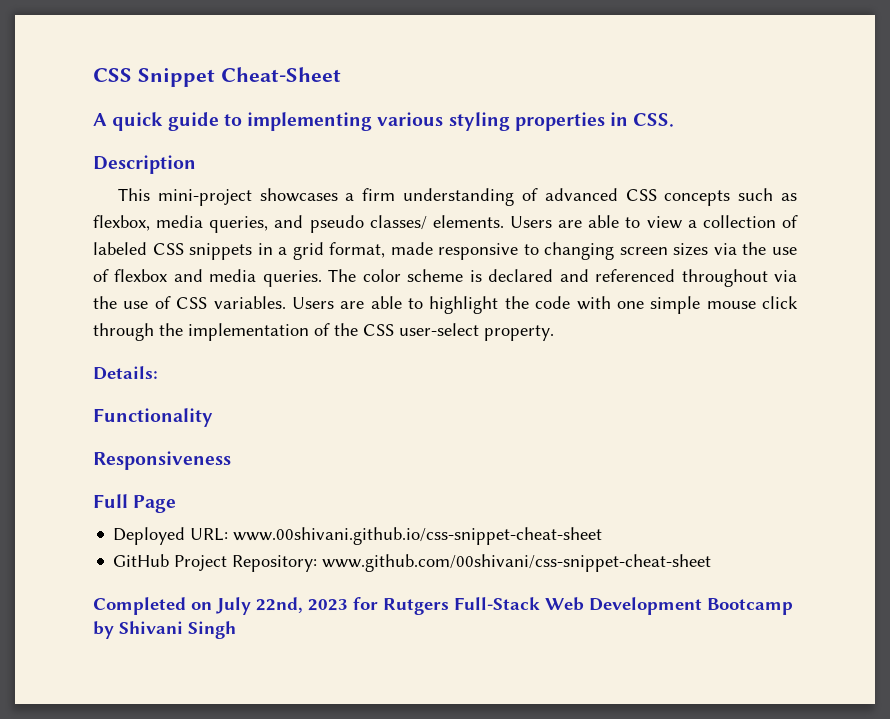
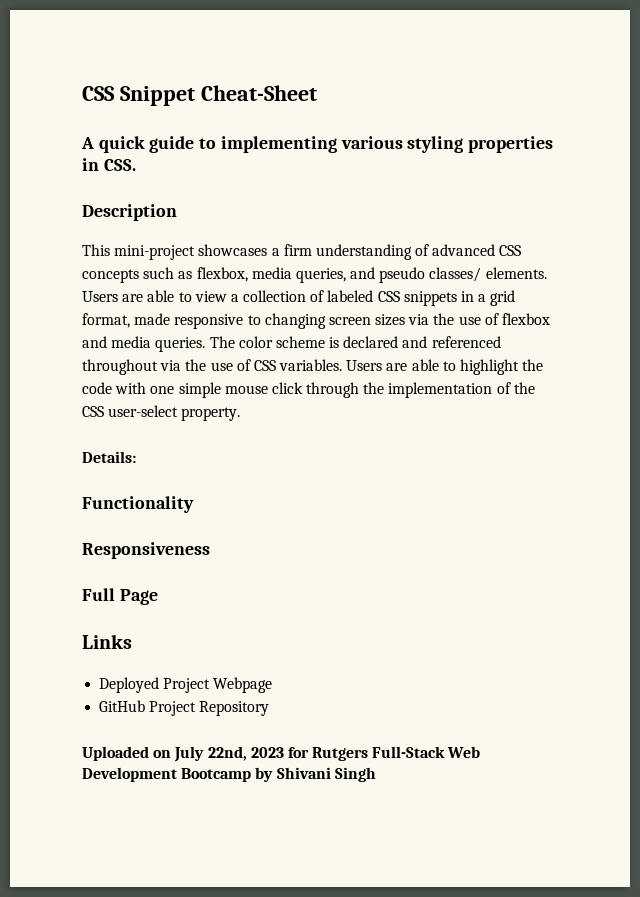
+ Links
- Deployed URL: www.00shivani.github.io/css-snippet-cheat-sheet
+ Deployed Project Webpage
- GitHub Project Repository: www.github.com/00shivani/css-snippet-cheat-sheet
- Completed on July 22nd, 2023 for Rutgers Full-Stack Web Development Bootcamp by Shivani Singh
+ GitHub Project Repository
+ Uploaded on July 22nd, 2023 for Rutgers Full-Stack Web Development Bootcamp by Shivani Singh

